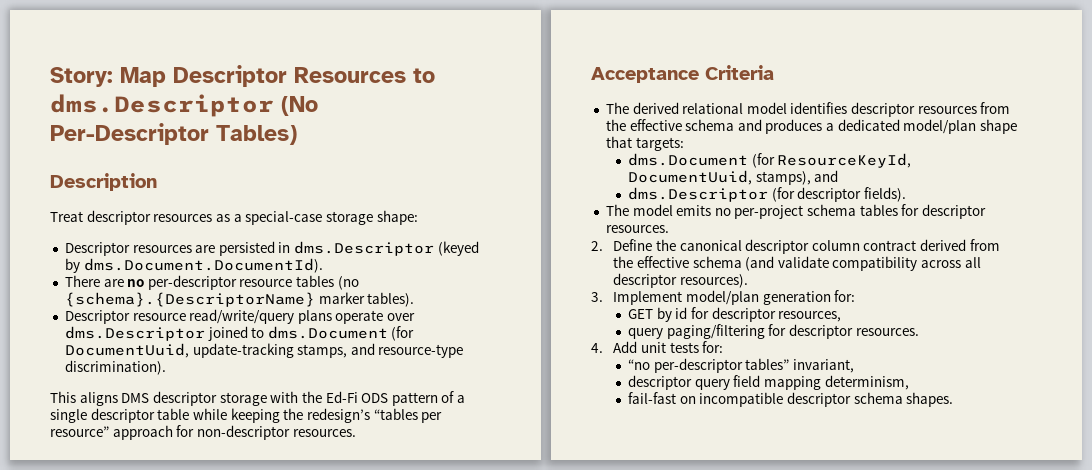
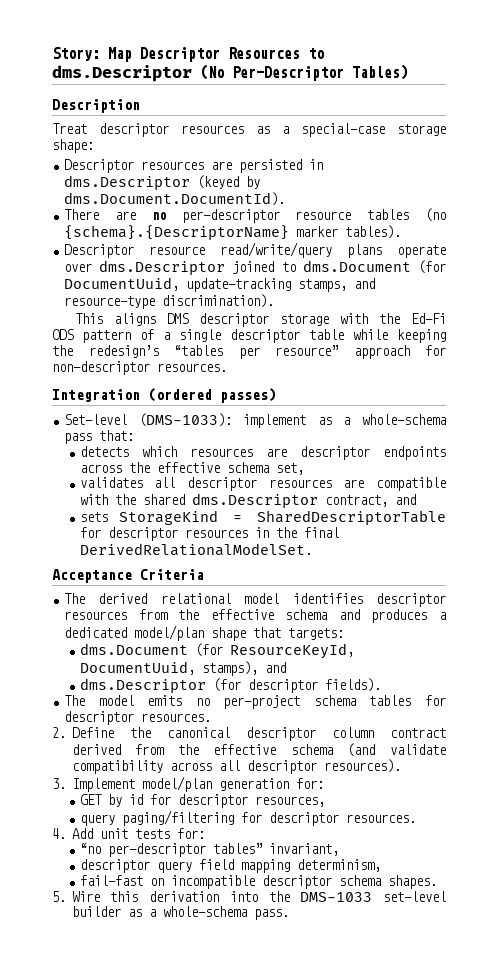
+ Integration (ordered passes)
+ Set-level (DMS-1033): implement as a whole-schema pass that:
+ detects which resources are descriptor endpoints across the effective schema set,
+ validates all descriptor resources are compatible with the shared dms.Descriptor contract, and
+ sets StorageKind = SharedDescriptorTable for descriptor resources in the final DerivedRelationalModelSet.
+ 5. Wire this derivation into the DMS-1033 set-level builder as a whole-schema pass.

